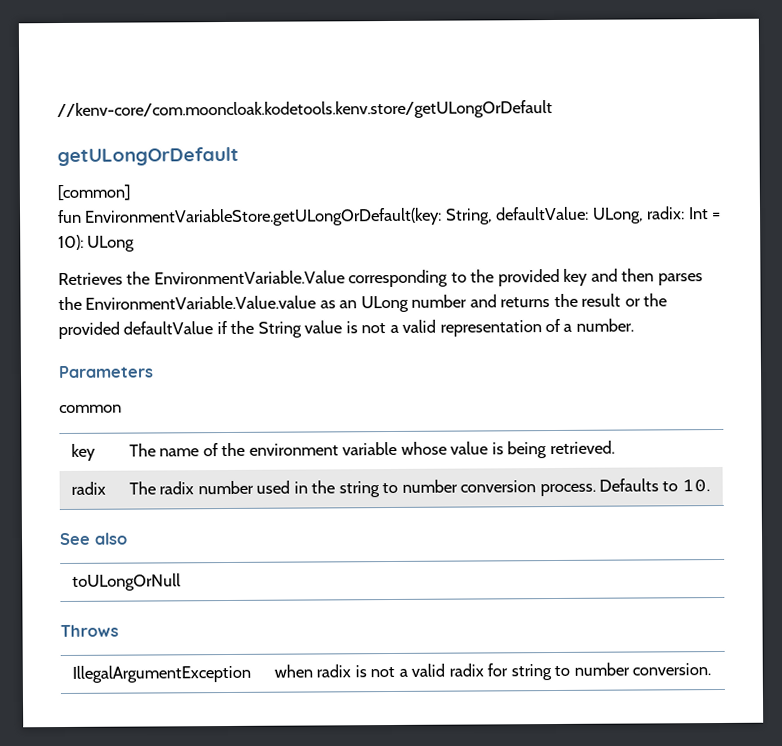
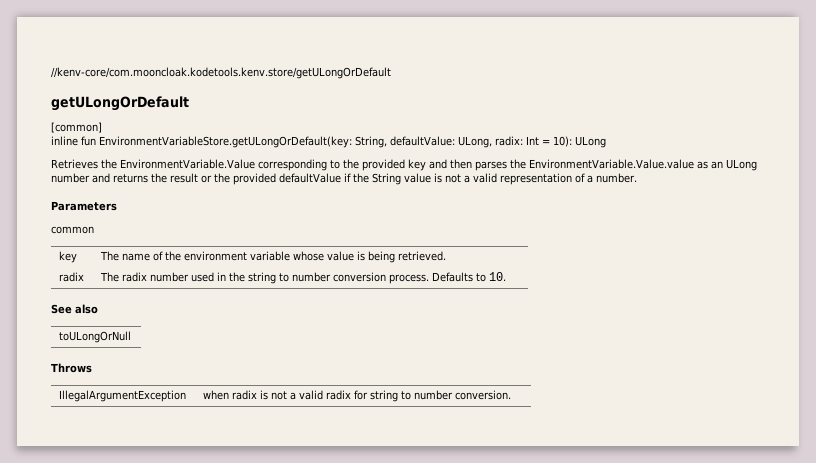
- fun EnvironmentVariableStore.getULongOrDefault(key: String, defaultValue: ULong, radix: Int = 10): ULong
+ inline fun EnvironmentVariableStore.getULongOrDefault(key: String, defaultValue: ULong, radix: Int = 10): ULong

